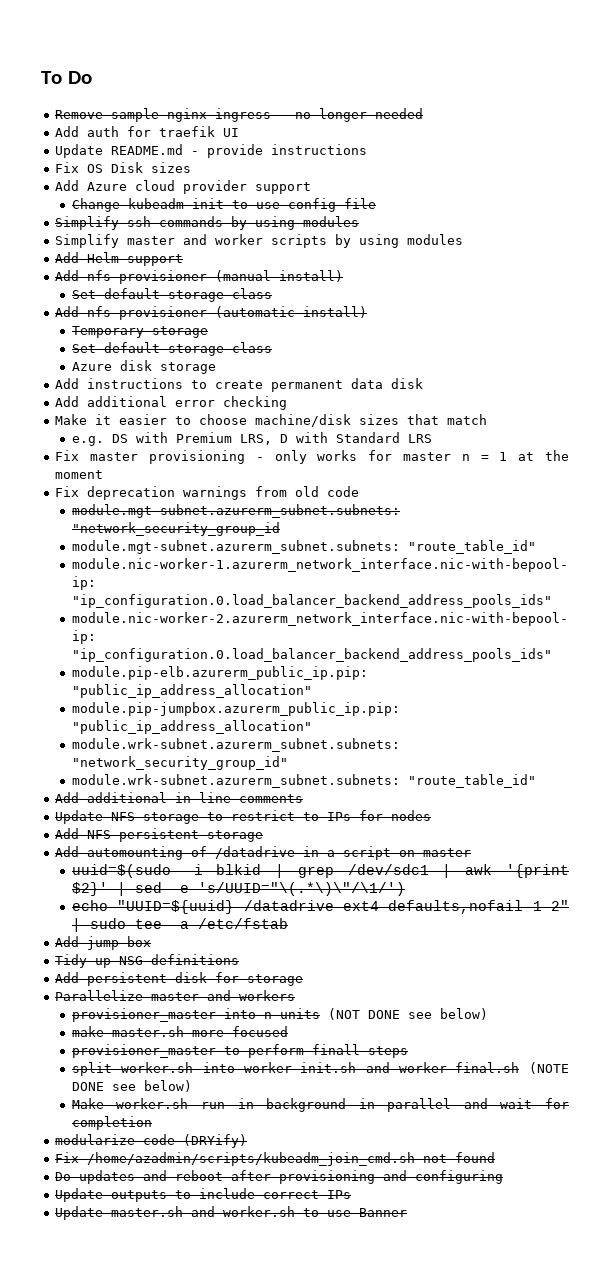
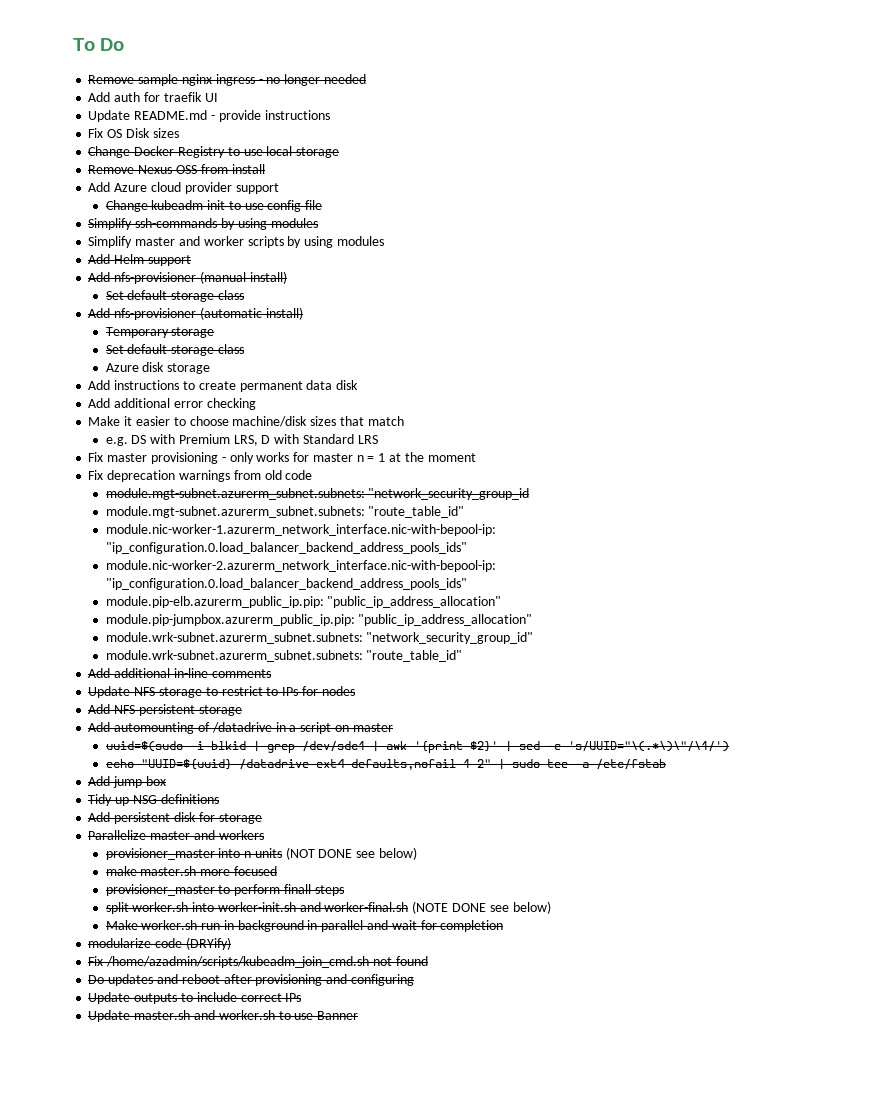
+ Change Docker Registry to use local storage
+ Remove Nexus OSS from install

